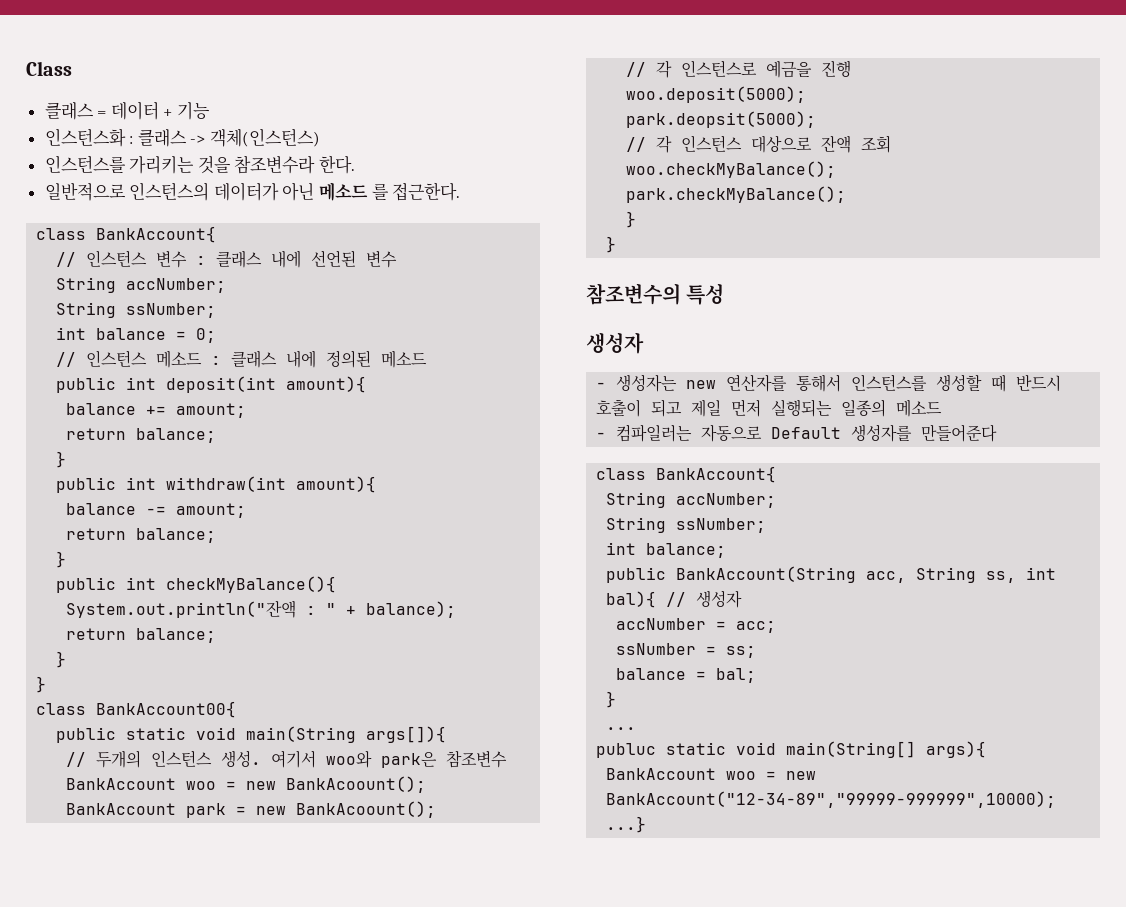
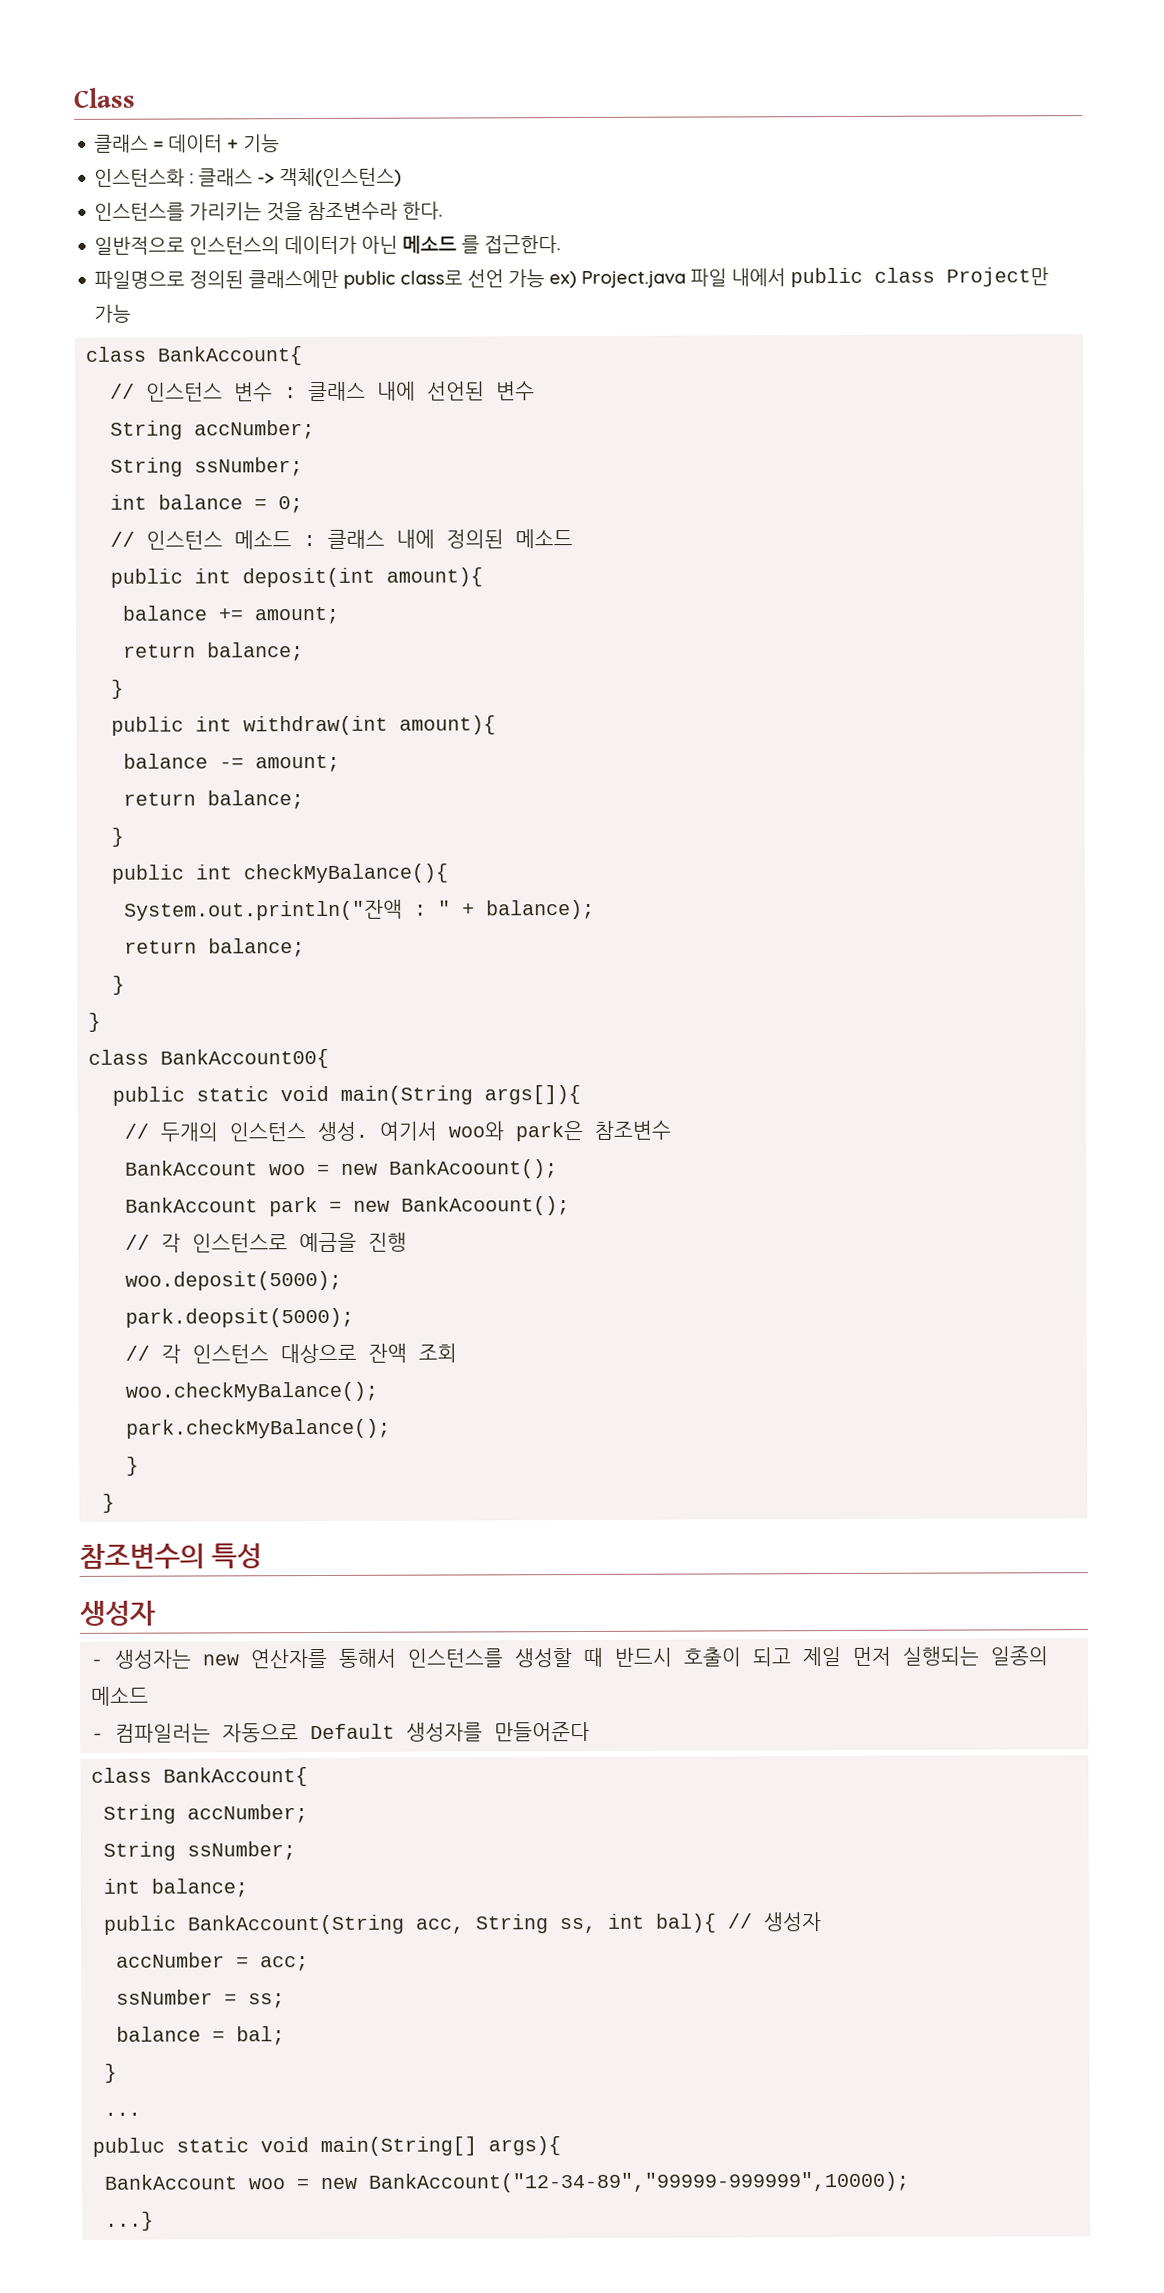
+ 파일명으로 정의된 클래스에만 public class로 선언 가능 ex) Project.java 파일 내에서 public class Project만 가능

